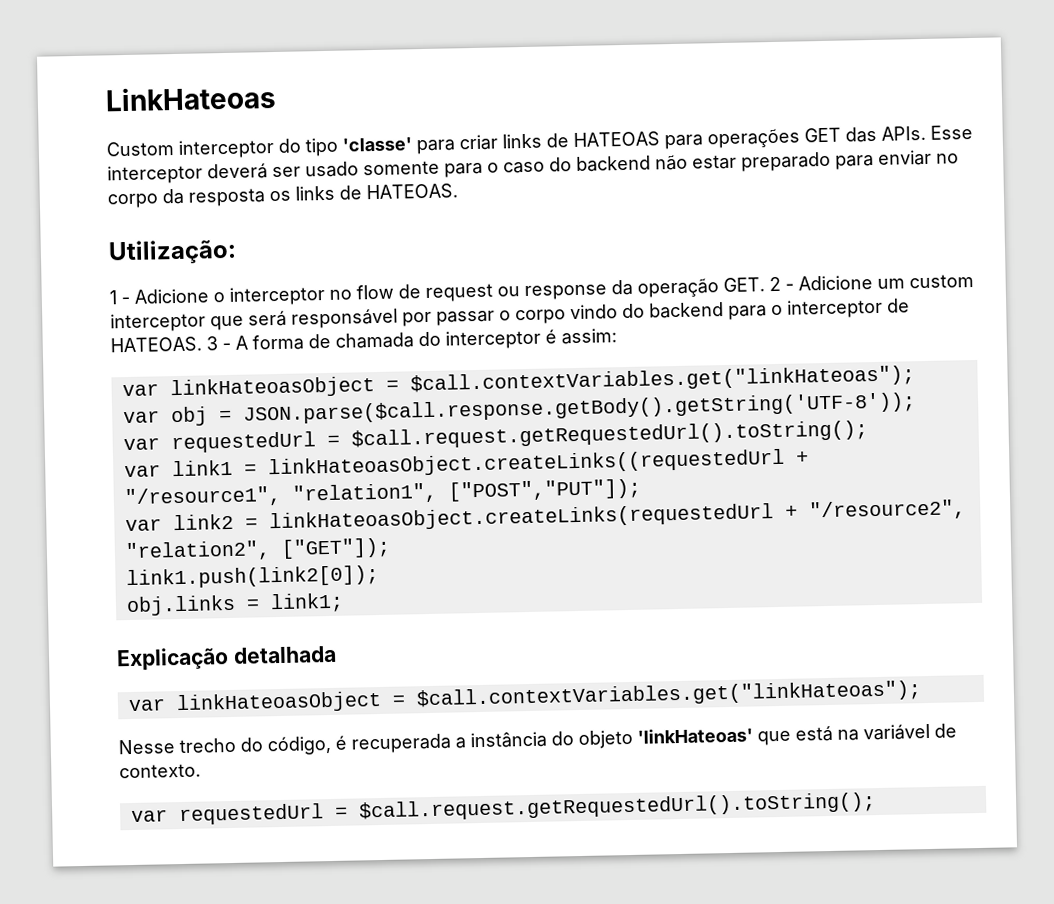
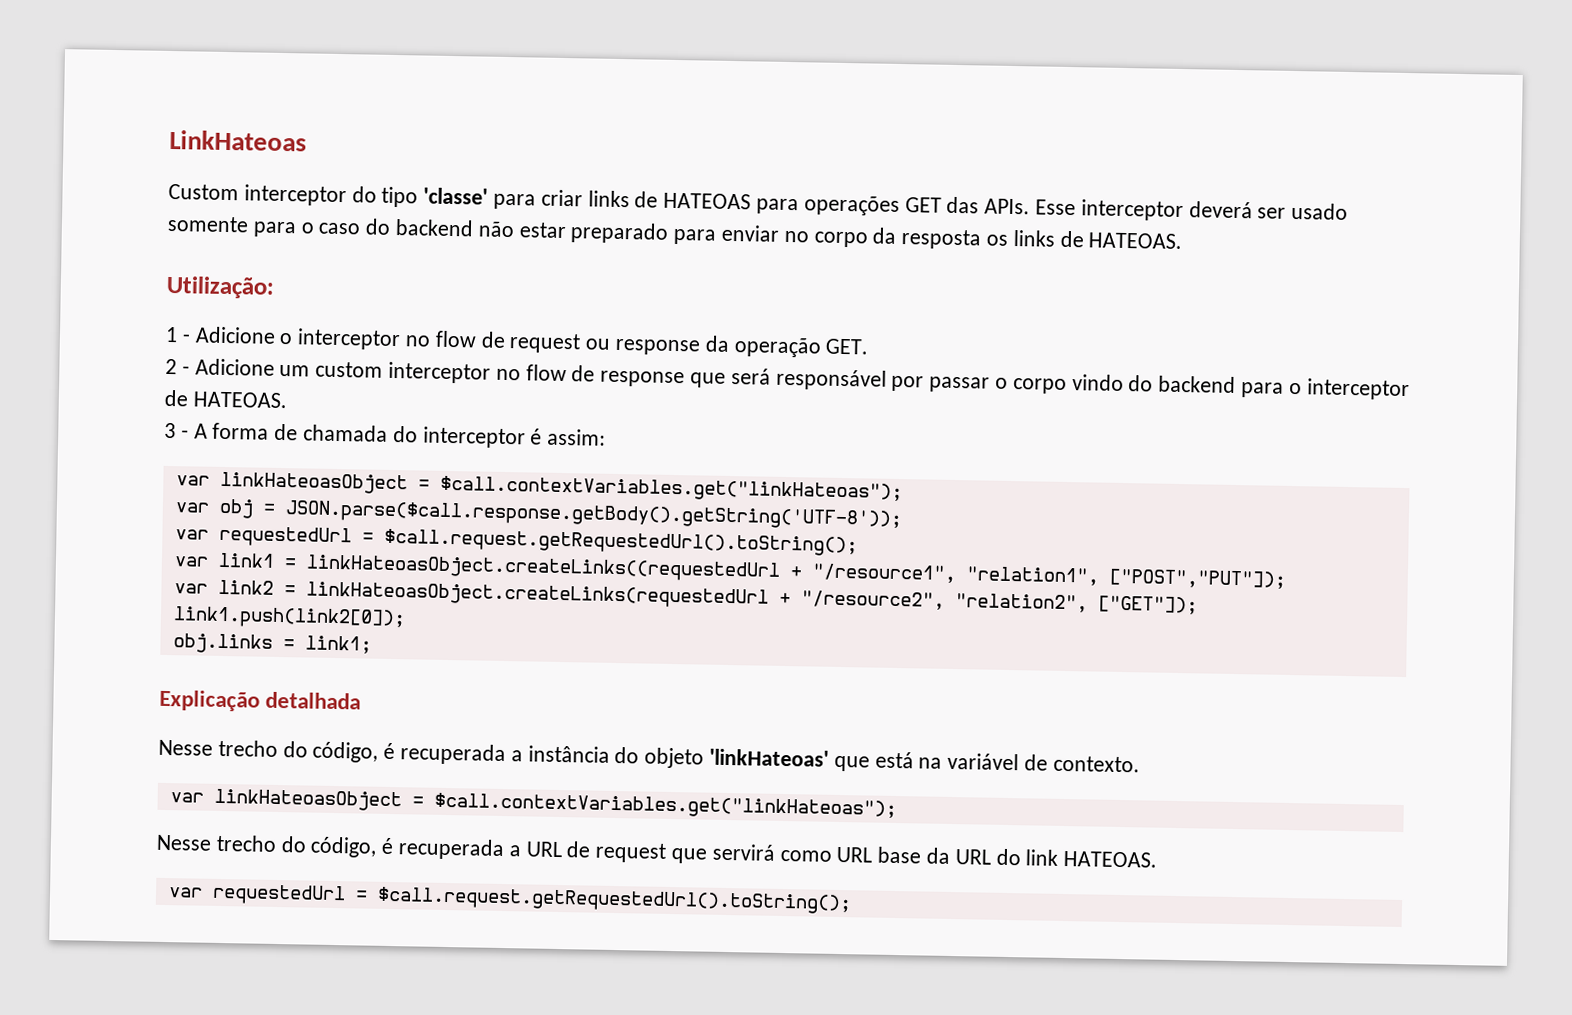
- 1 - Adicione o interceptor no flow de request ou response da operação GET. 2 - Adicione um custom interceptor que será responsável por passar o corpo vindo do backend para o interceptor de HATEOAS. 3 - A forma de chamada do interceptor é assim:
+ 1 - Adicione o interceptor no flow de request ou response da operação GET.
+ 2 - Adicione um custom interceptor no flow de response que será responsável por passar o corpo vindo do backend para o interceptor de HATEOAS.
+ 3 - A forma de chamada do interceptor é assim:
  Explicação detalhada
- var linkHateoasObject = $call.contextVariables.get("linkHateoas");
  Nesse trecho do código, é recuperada a instância do objeto 'linkHateoas' que está na variável de contexto.
+ var linkHateoasObject = $call.contextVariables.get("linkHateoas");
+ Nesse trecho do código, é recuperada a URL de request que servirá como URL base da URL do link HATEOAS.

